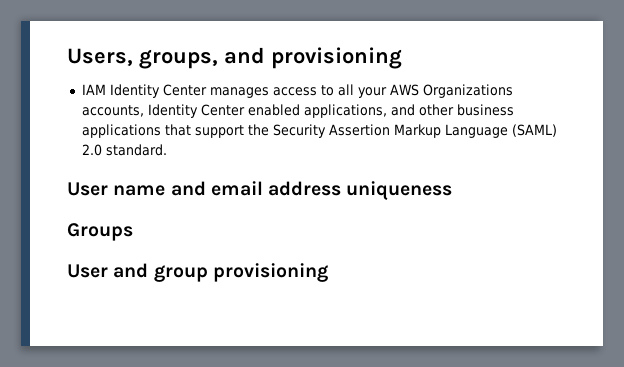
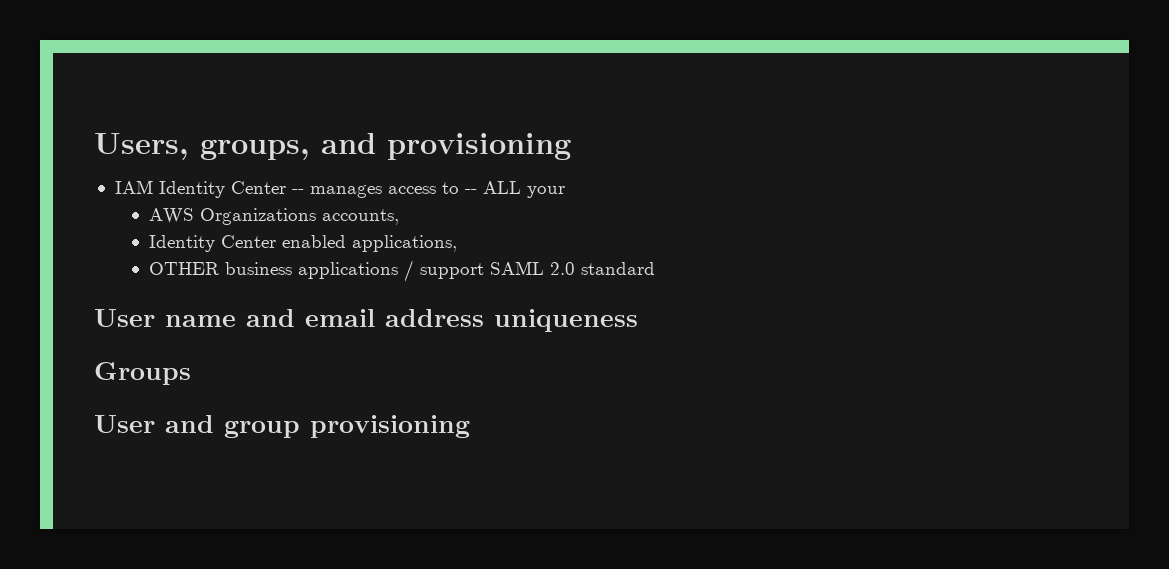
- IAM Identity Center manages access to all your AWS Organizations accounts, Identity Center enabled applications, and other business applications that support the Security Assertion Markup Language (SAML) 2.0 standard.
+ IAM Identity Center -- manages access to -- ALL your
+ AWS Organizations accounts,
+ Identity Center enabled applications,
+ OTHER business applications / support SAML 2.0 standard

